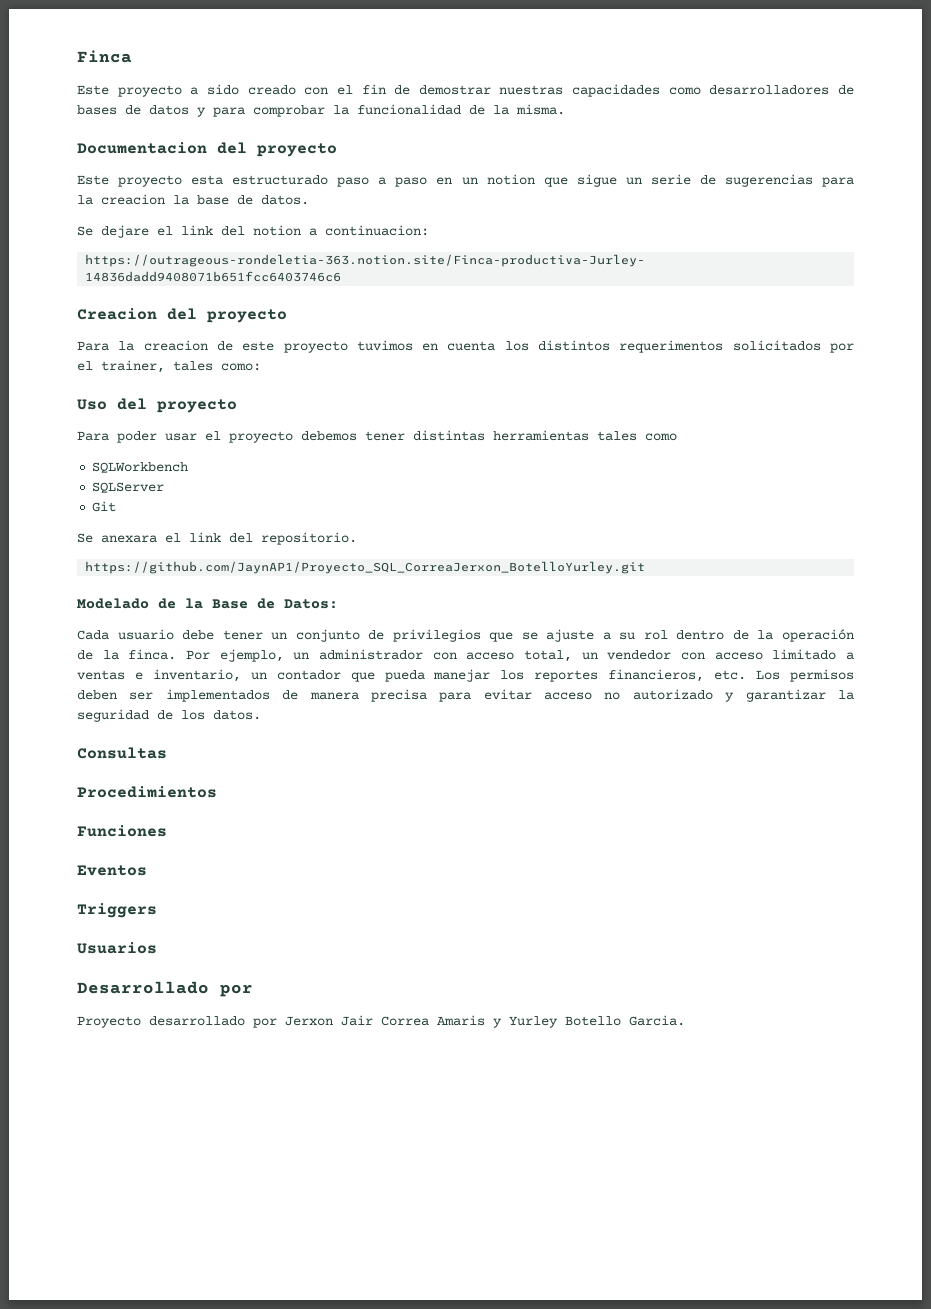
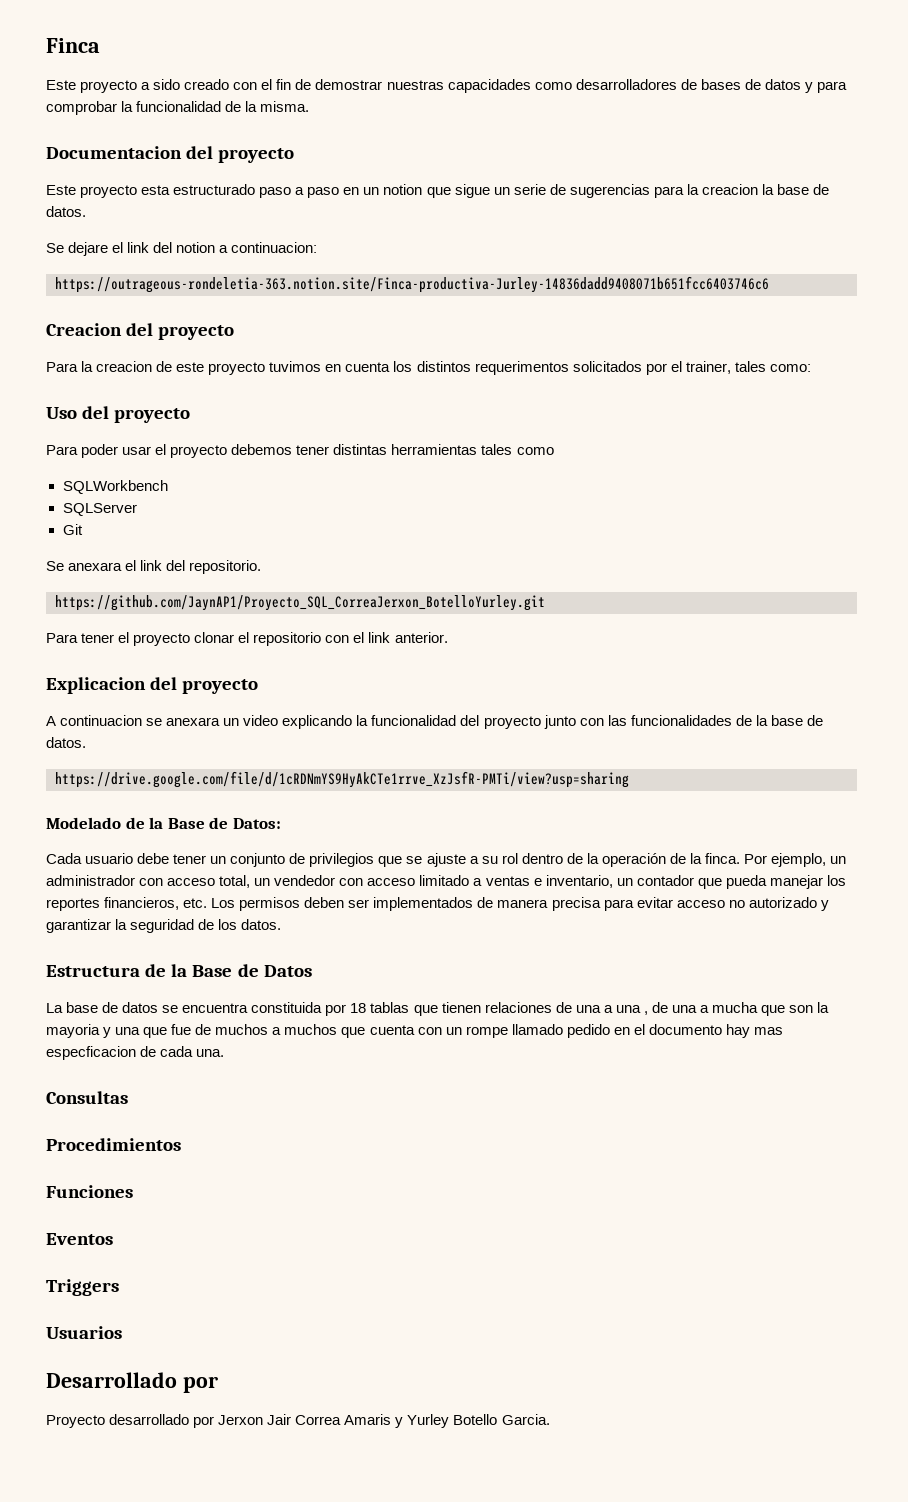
+ Para tener el proyecto clonar el repositorio con el link anterior.
+ Explicacion del proyecto
+ A continuacion se anexara un video explicando la funcionalidad del proyecto junto con las funcionalidades de la base de datos.
+ https://drive.google.com/file/d/1cRDNmYS9HyAkCTe1rrve_XzJsfR-PMTi/view?usp=sharing
+ Estructura de la Base de Datos
+ La base de datos se encuentra constituida por 18 tablas que tienen relaciones de una a una , de una a mucha que son la mayoria y una que fue de muchos a muchos que cuenta con un rompe llamado pedido en el documento hay mas especficacion de cada una.

